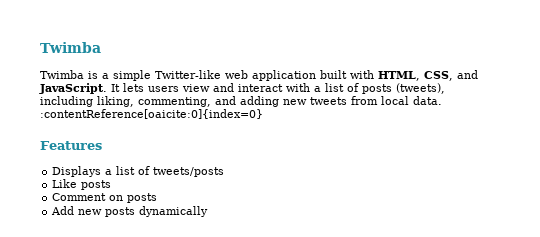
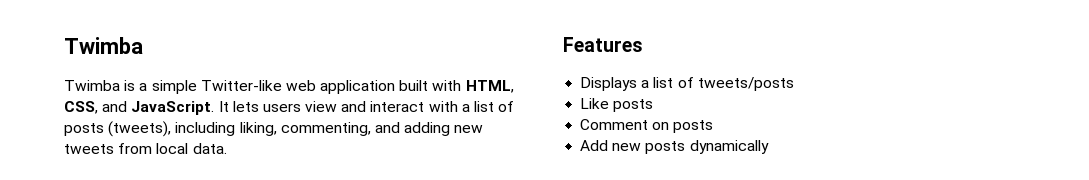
- It lets users view and interact with a list of posts (tweets), including liking, commenting, and adding new tweets from local data. :contentReference[oaicite:0]{index=0}
+ It lets users view and interact with a list of posts (tweets), including liking, commenting, and adding new tweets from local data.

